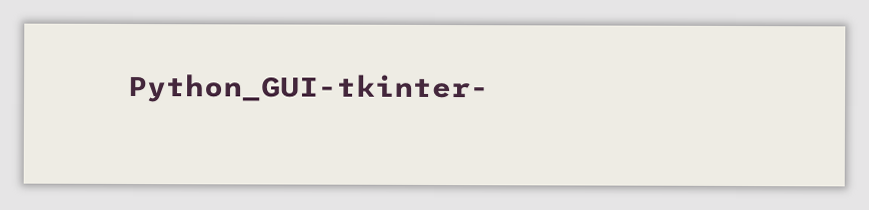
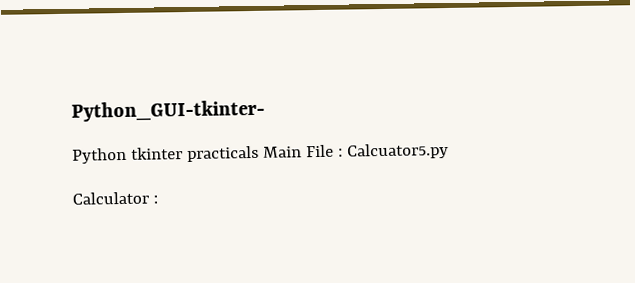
+ Python tkinter practicals Main File : Calcuator5.py
+ Calculator :

